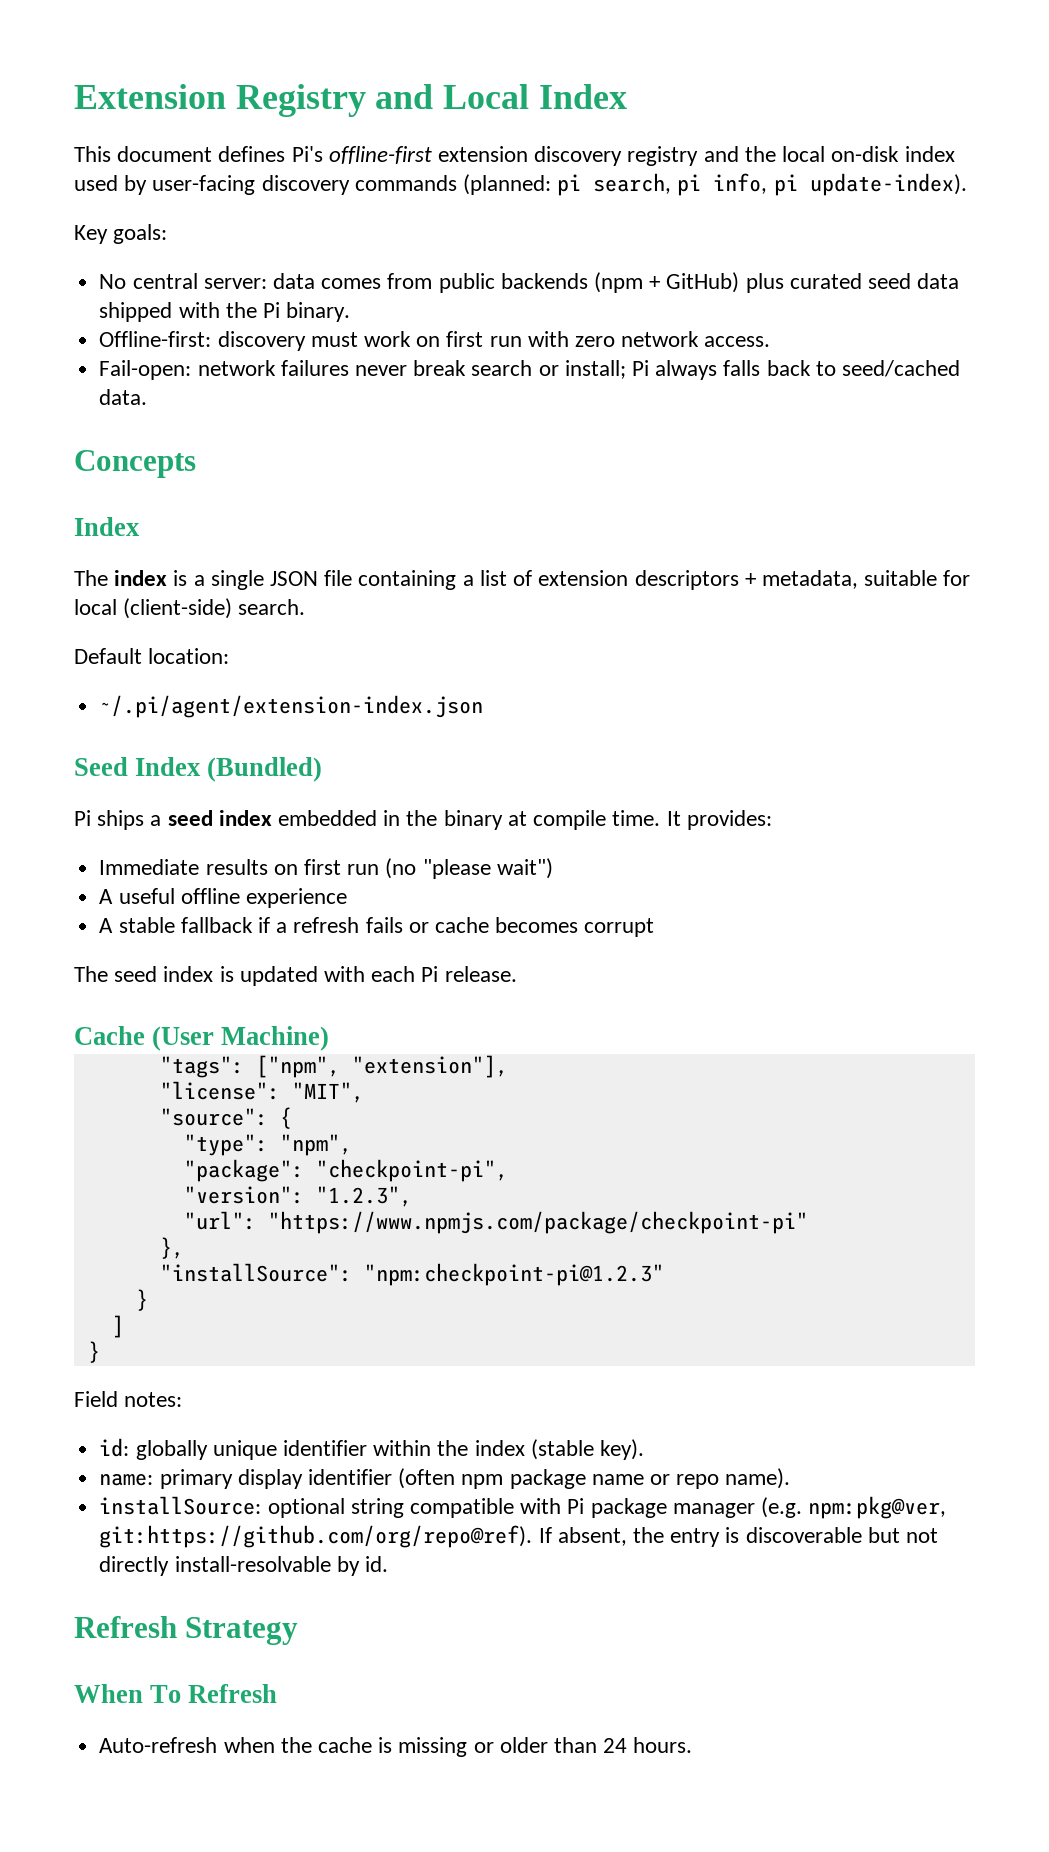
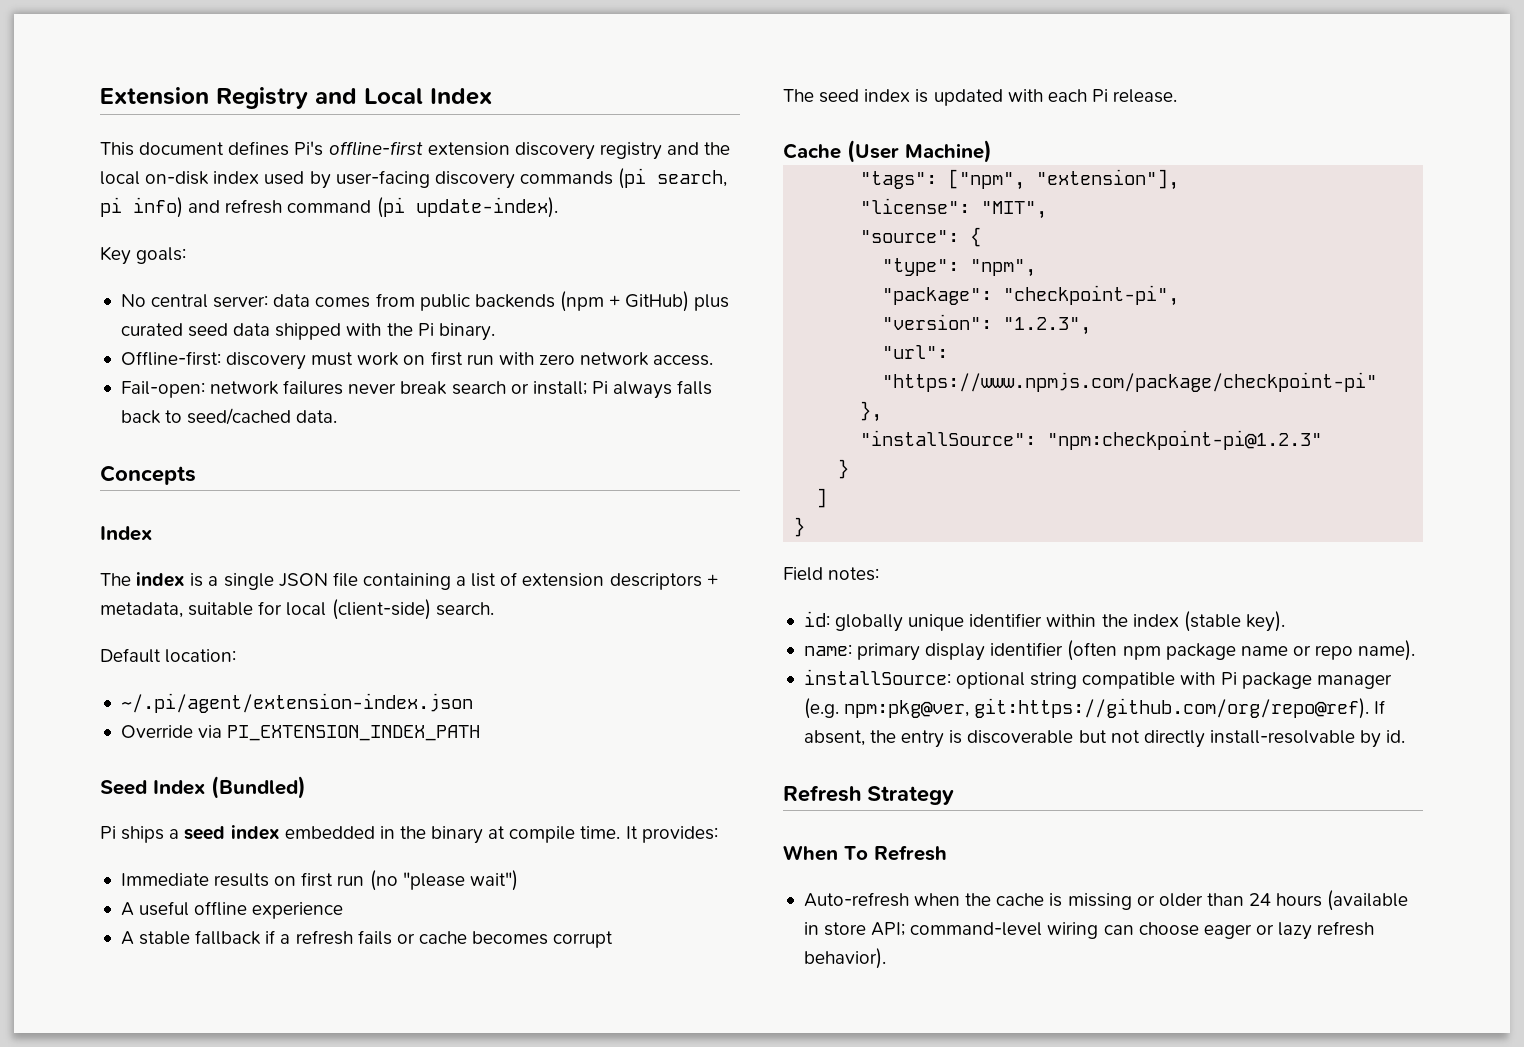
- This document defines Pi's offline-first extension discovery registry and the local on-disk index used by user-facing discovery commands (planned: pi search, pi info, pi update-index).
+ This document defines Pi's offline-first extension discovery registry and the local on-disk index used by user-facing discovery commands (pi search, pi info) and refresh command (pi update-index).
+ Override via PI_EXTENSION_INDEX_PATH
- Auto-refresh when the cache is missing or older than 24 hours.
+ Auto-refresh when the cache is missing or older than 24 hours (available in store API; command-level wiring can choose eager or lazy refresh behavior).

